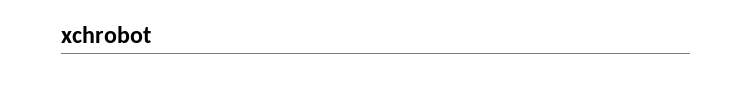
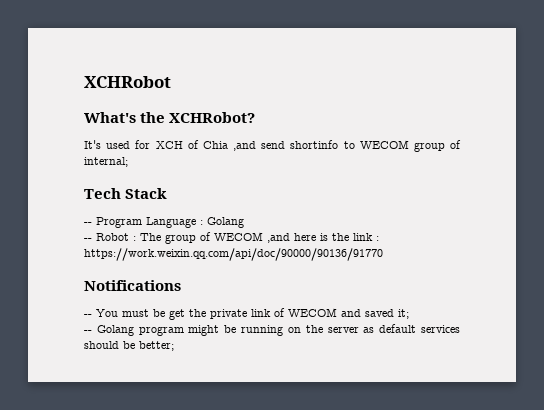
- xchrobot
+ XCHRobot
+ What's the XCHRobot?
+ It's used for XCH of Chia ,and send shortinfo to WECOM group of internal;
+ Tech Stack
+ -- Program Language : Golang
+ -- Robot : The group of WECOM ,and here is the link : https://work.weixin.qq.com/api/doc/90000/90136/91770
+ Notifications
+ -- You must be get the private link of WECOM and saved it;
+ -- Golang program might be running on the server as default services should be better;

